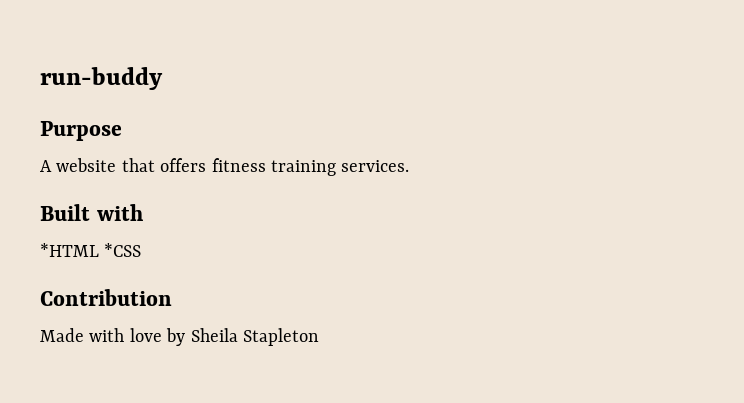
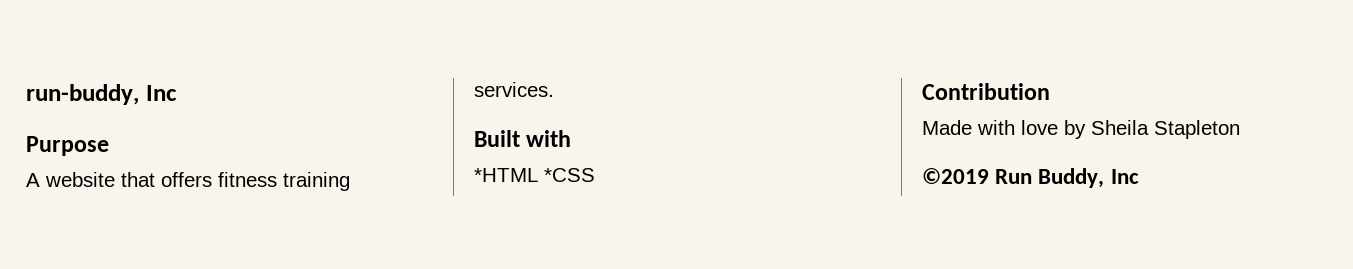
- run-buddy
+ run-buddy, Inc
+ ©2019 Run Buddy, Inc

